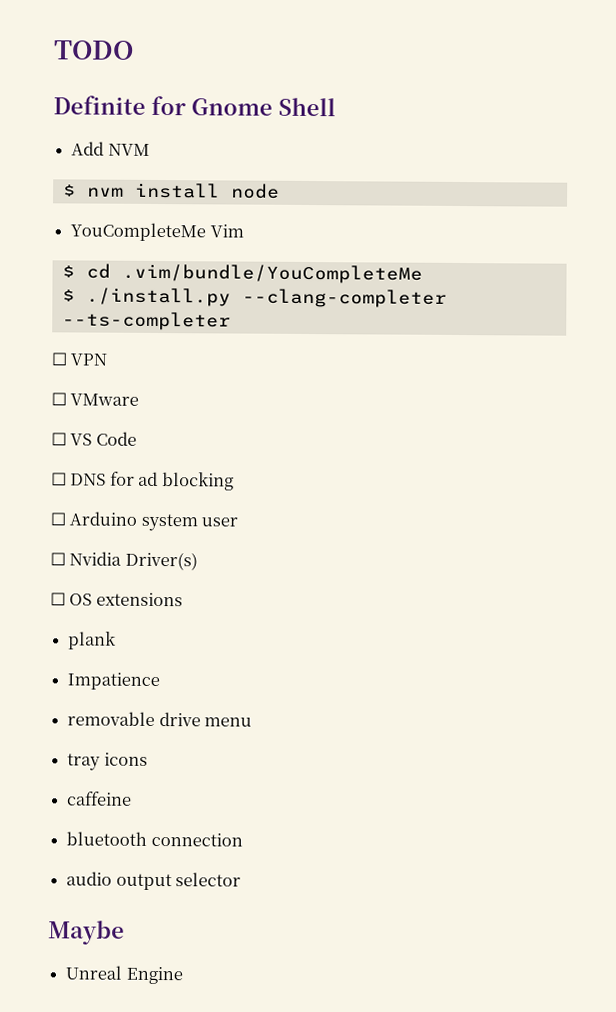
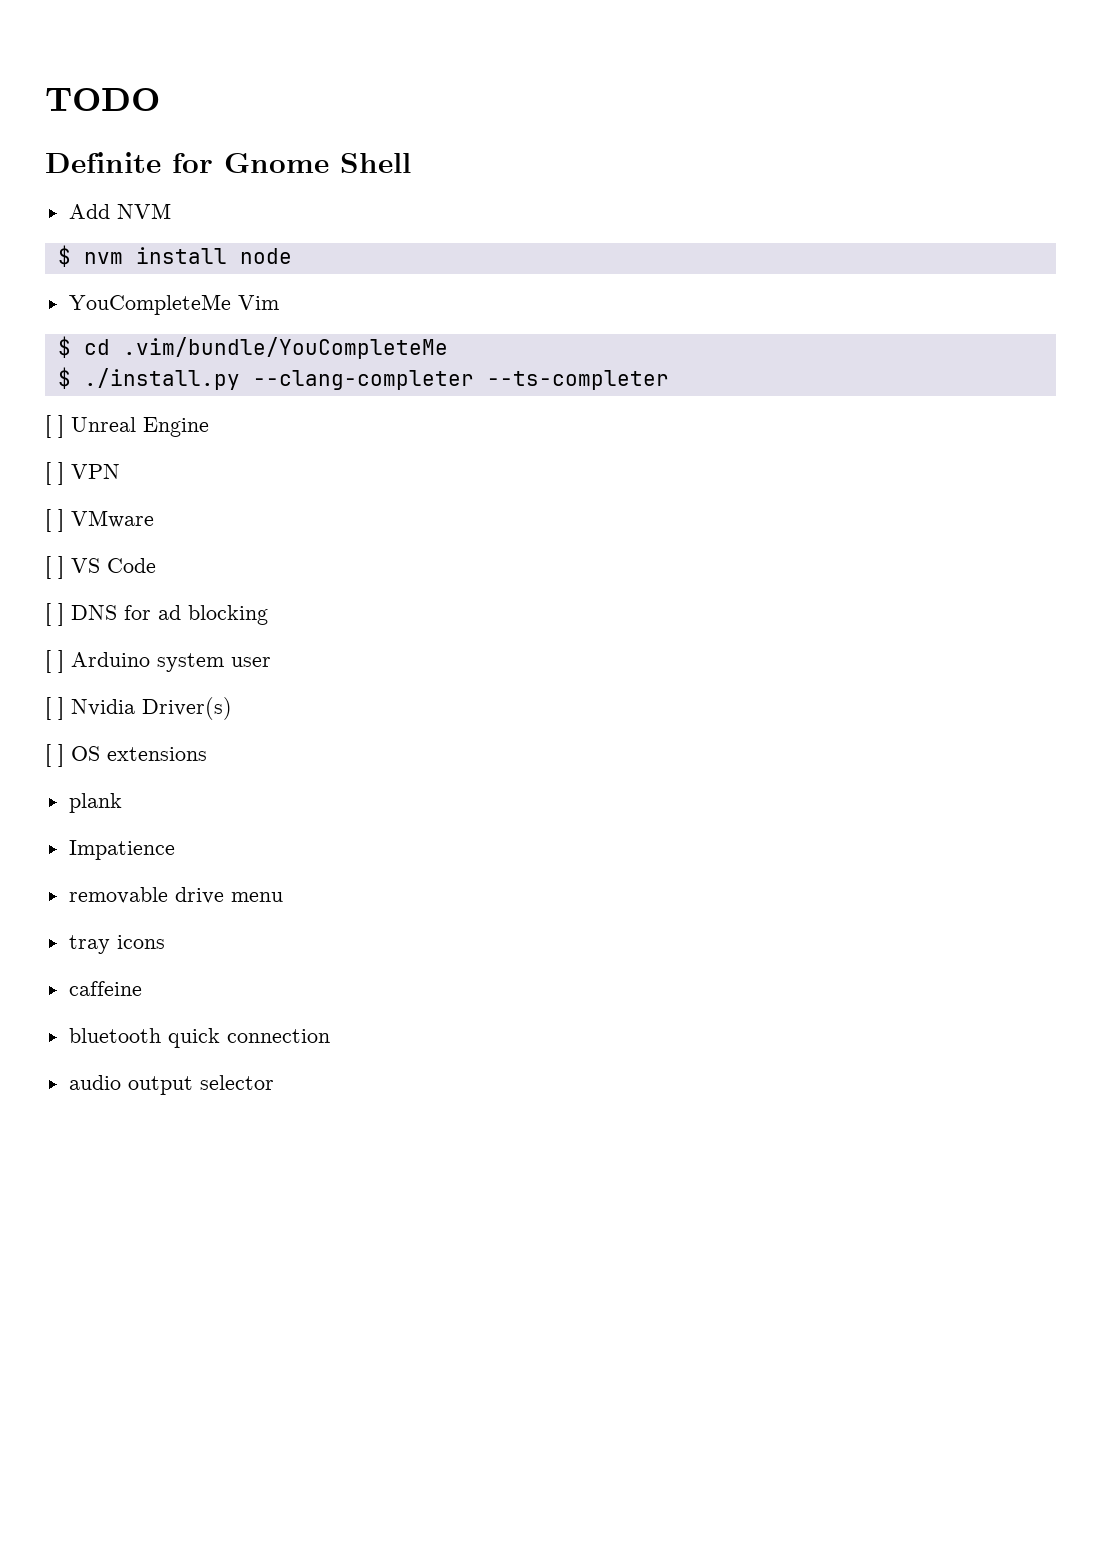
- ☐ VPN
+ [ ] Unreal Engine
+ [ ] VPN
- ☐ VMware
+ [ ] VMware
- ☐ VS Code
+ [ ] VS Code
- ☐ DNS for ad blocking
+ [ ] DNS for ad blocking
- ☐ Arduino system user
+ [ ] Arduino system user
- ☐ Nvidia Driver(s)
+ [ ] Nvidia Driver(s)
- ☐ OS extensions
+ [ ] OS extensions
- bluetooth connection
+ bluetooth quick connection
- Maybe
- Unreal Engine

